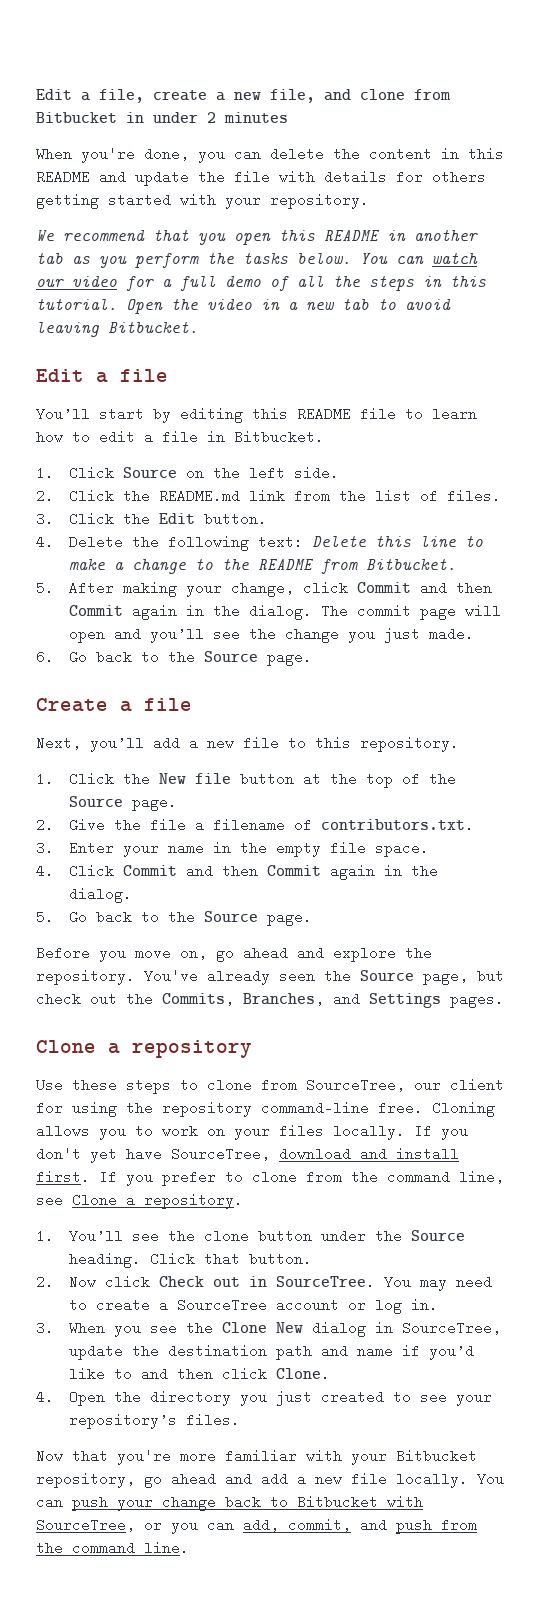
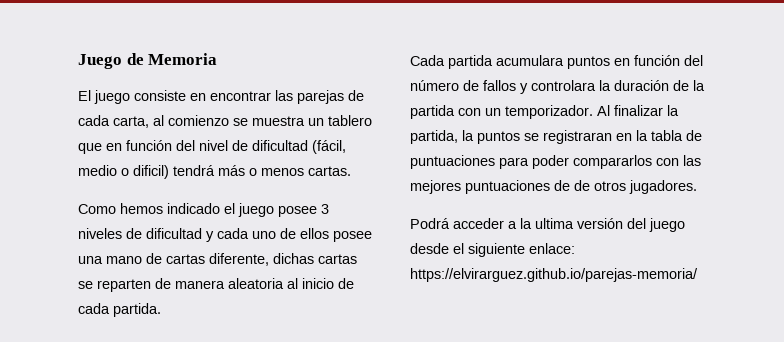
- Edit a file, create a new file, and clone from Bitbucket in under 2 minutes
- When you're done, you can delete the content in this README and update the file with details for others getting started with your repository.
- We recommend that you open this README in another tab as you perform the tasks below. You can watch our video for a full demo of all the steps in this tutorial. Open the video in a new tab to avoid leaving Bitbucket.
- Edit a file
- You’ll start by editing this README file to learn how to edit a file in Bitbucket.
- 1. Click Source on the left side.
- 2. Click the README.md link from the list of files.
- 3. Click the Edit button.
- 4. Delete the following text: Delete this line to make a change to the README from Bitbucket.
- 5. After making your change, click Commit and then Commit again in the dialog. The commit page will open and you’ll see the change you just made.
- 6. Go back to the Source page.
- Create a file
- Next, you’ll add a new file to this repository.
- 1. Click the New file button at the top of the Source page.
- 2. Give the file a filename of contributors.txt.
- 3. Enter your name in the empty file space.
- 4. Click Commit and then Commit again in the dialog.
- 5. Go back to the Source page.
- Before you move on, go ahead and explore the repository. You've already seen the Source page, but check out the Commits, Branches, and Settings pages.
- Clone a repository
- Use these steps to clone from SourceTree, our client for using the repository command-line free. Cloning allows you to work on your files locally. If you don't yet have SourceTree, download and install first. If you prefer to clone from the command line, see Clone a repository.
- 1. You’ll see the clone button under the Source heading. Click that button.
- 2. Now click Check out in SourceTree. You may need to create a SourceTree account or log in.
- 3. When you see the Clone New dialog in SourceTree, update the destination path and name if you’d like to and then click Clone.
- 4. Open the directory you just created to see your repository’s files.
- Now that you're more familiar with your Bitbucket repository, go ahead and add a new file locally. You can push your change back to Bitbucket with SourceTree, or you can add, commit, and push from the command line.
+ Juego de Memoria
+ El juego consiste en encontrar las parejas de cada carta, al comienzo se muestra un tablero que en función del nivel de dificultad (fácil, medio o dificil) tendrá más o menos cartas.
+ Como hemos indicado el juego posee 3 niveles de dificultad y cada uno de ellos posee una mano de cartas diferente, dichas cartas se reparten de manera aleatoria al inicio de cada partida.
+ Cada partida acumulara puntos en función del número de fallos y controlara la duración de la partida con un temporizador. Al finalizar la partida, la puntos se registraran en la tabla de puntuaciones para poder compararlos con las mejores puntuaciones de de otros jugadores.
+ Podrá acceder a la ultima versión del juego desde el siguiente enlace: https://elvirarguez.github.io/parejas-memoria/

